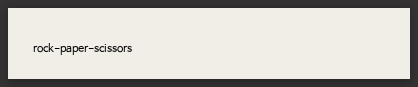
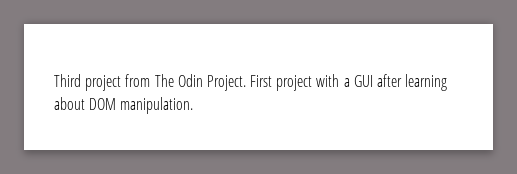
- rock-paper-scissors
+ Third project from The Odin Project. First project with a GUI after learning about DOM manipulation.

